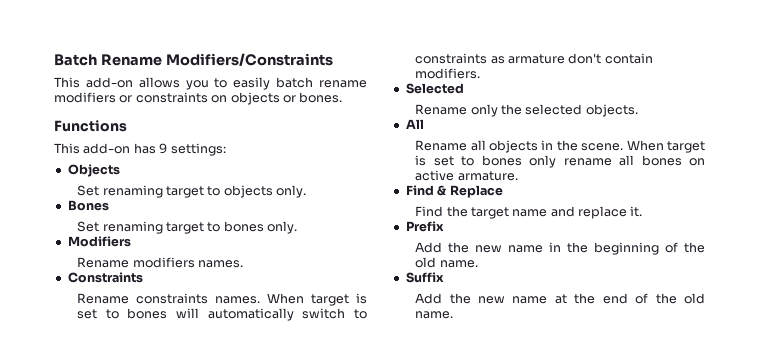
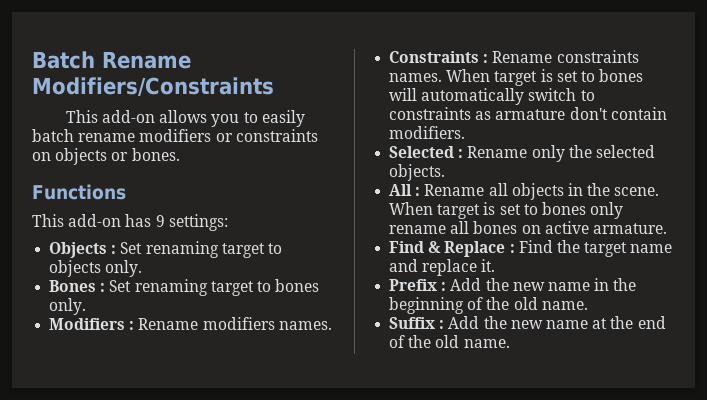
- Objects
- Set renaming target to objects only.
+ Objects : Set renaming target to objects only.
- Bones
- Set renaming target to bones only.
+ Bones : Set renaming target to bones only.
- Modifiers
- Rename modifiers names.
+ Modifiers : Rename modifiers names.
- Constraints
- Rename constraints names.
+ Constraints : Rename constraints names.
- Selected
- Rename only the selected objects.
+ Selected : Rename only the selected objects.
- All
- Rename all objects in the scene.
+ All : Rename all objects in the scene.
- Find & Replace
- Find the target name and replace it.
+ Find & Replace : Find the target name and replace it.
- Prefix
- Add the new name in the beginning of the old name.
+ Prefix : Add the new name in the beginning of the old name.
- Suffix
- Add the new name at the end of the old name.
+ Suffix : Add the new name at the end of the old name.

